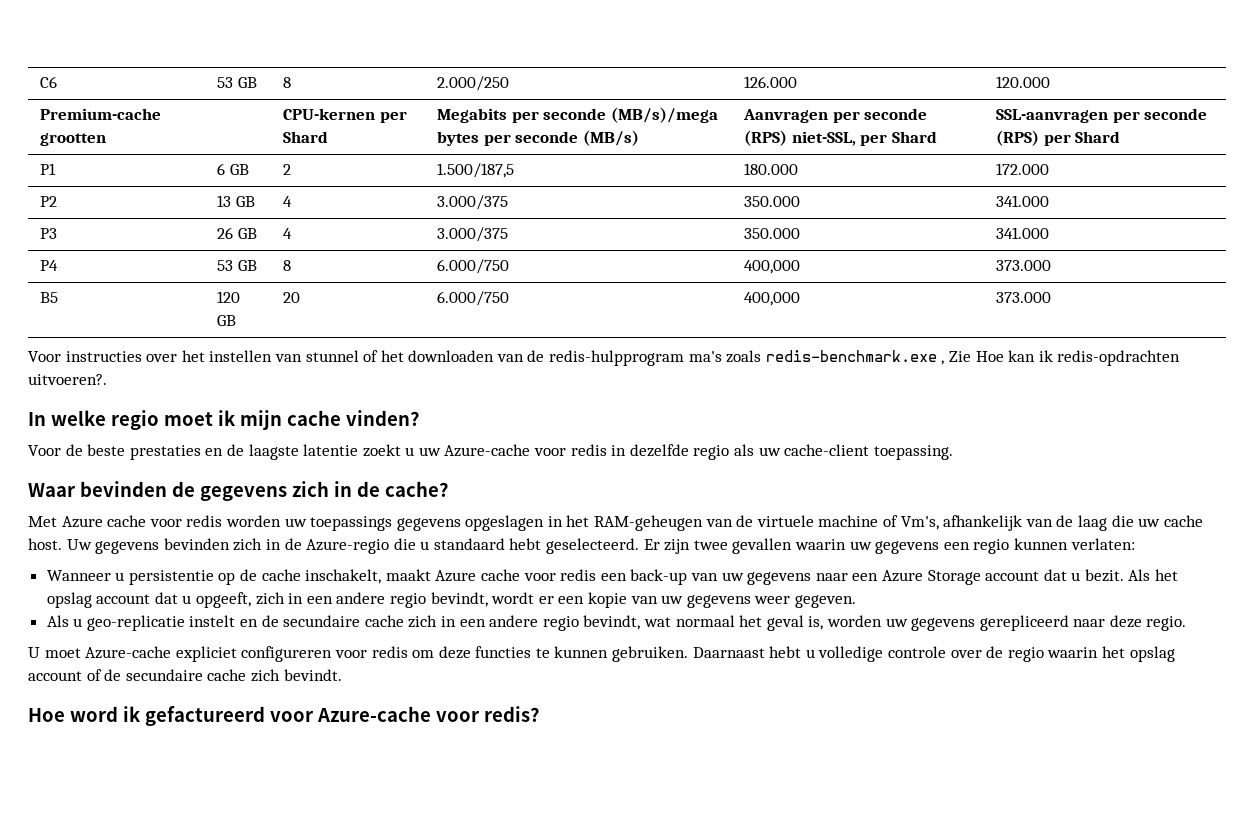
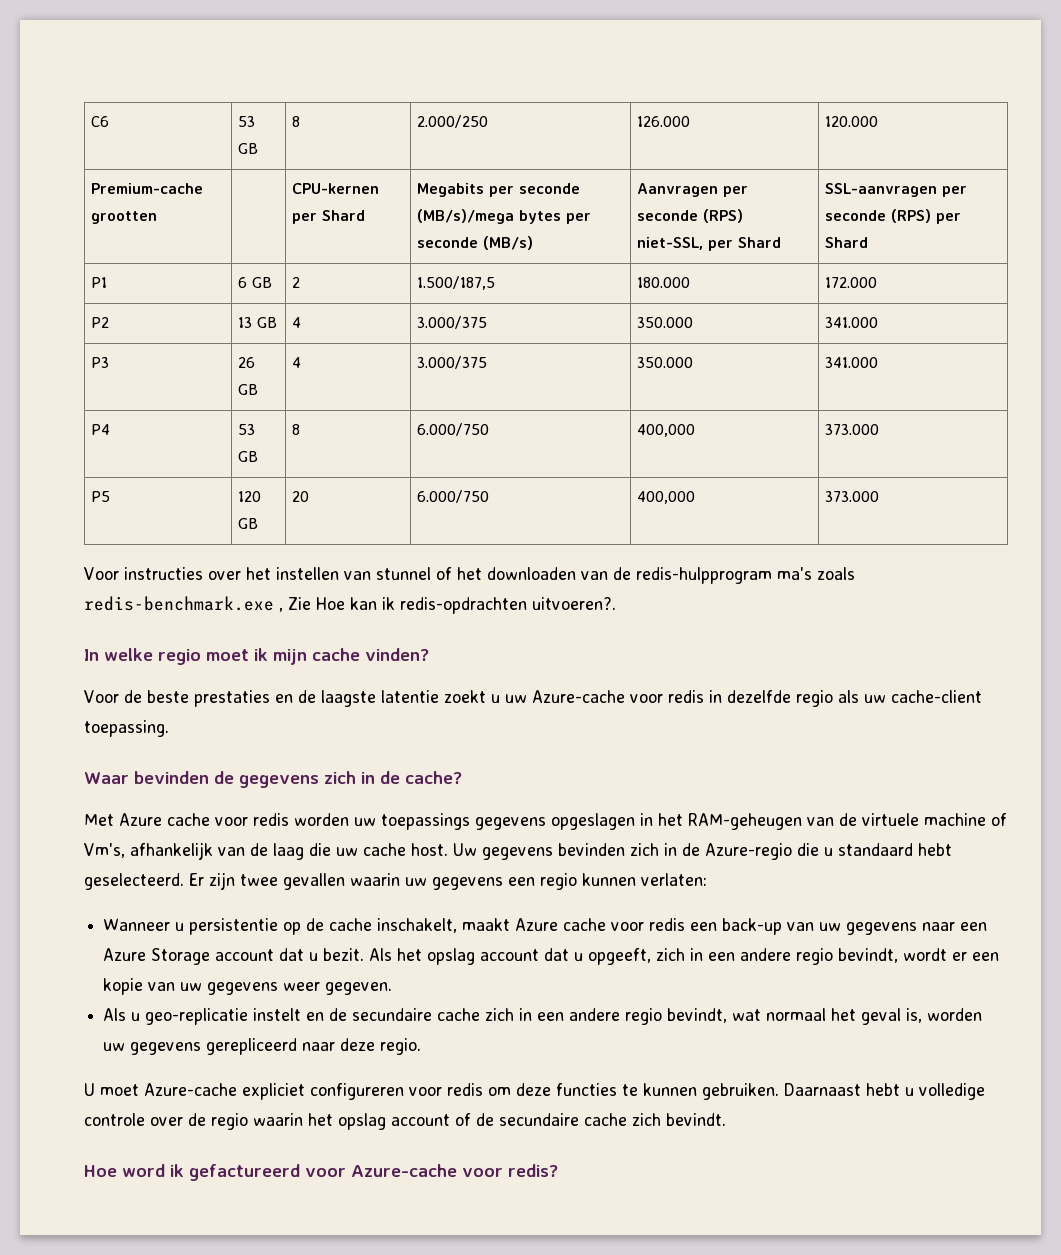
- B5 | 120 GB | 20 | 6.000/750 | 400,000 | 373.000
+ P5 | 120 GB | 20 | 6.000/750 | 400,000 | 373.000

